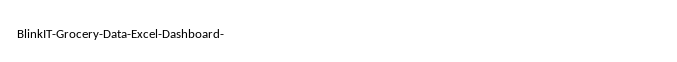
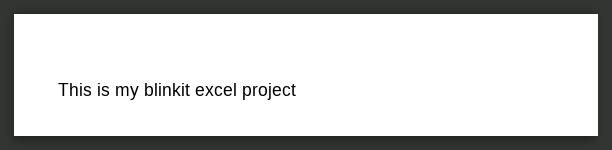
- BlinkIT-Grocery-Data-Excel-Dashboard-
+ This is my blinkit excel project

